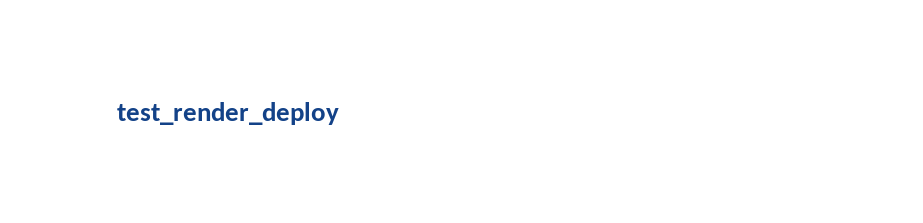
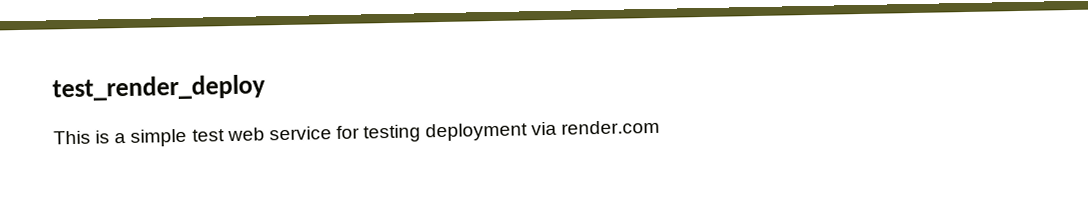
+ This is a simple test web service for testing deployment via render.com

